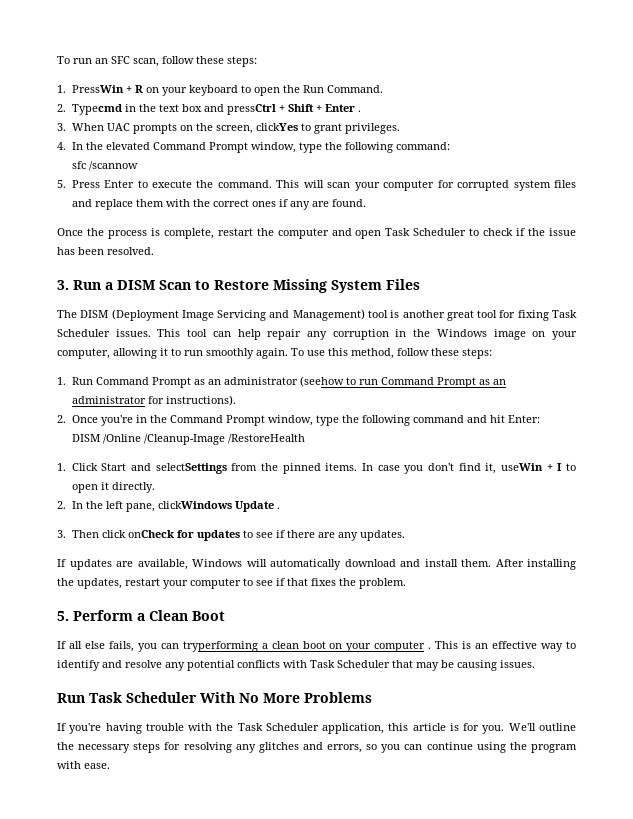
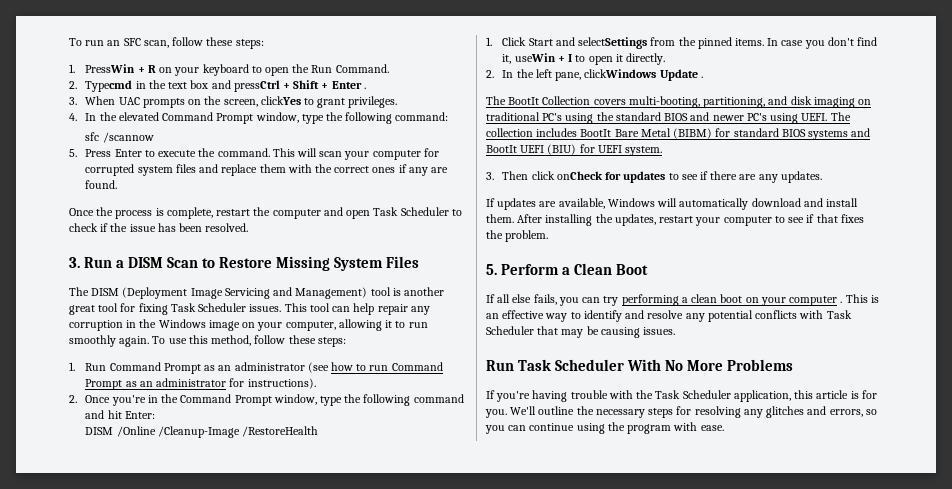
- 1. Run Command Prompt as an administrator (seehow to run Command Prompt as an administrator for instructions).
+ 1. Run Command Prompt as an administrator (see how to run Command Prompt as an administrator for instructions).
+ The BootIt Collection covers multi-booting, partitioning, and disk imaging on traditional PC's using the standard BIOS and newer PC's using UEFI. The collection includes BootIt Bare Metal (BIBM) for standard BIOS systems and BootIt UEFI (BIU) for UEFI system.
- If all else fails, you can tryperforming a clean boot on your computer .
+ If all else fails, you can try performing a clean boot on your computer .

